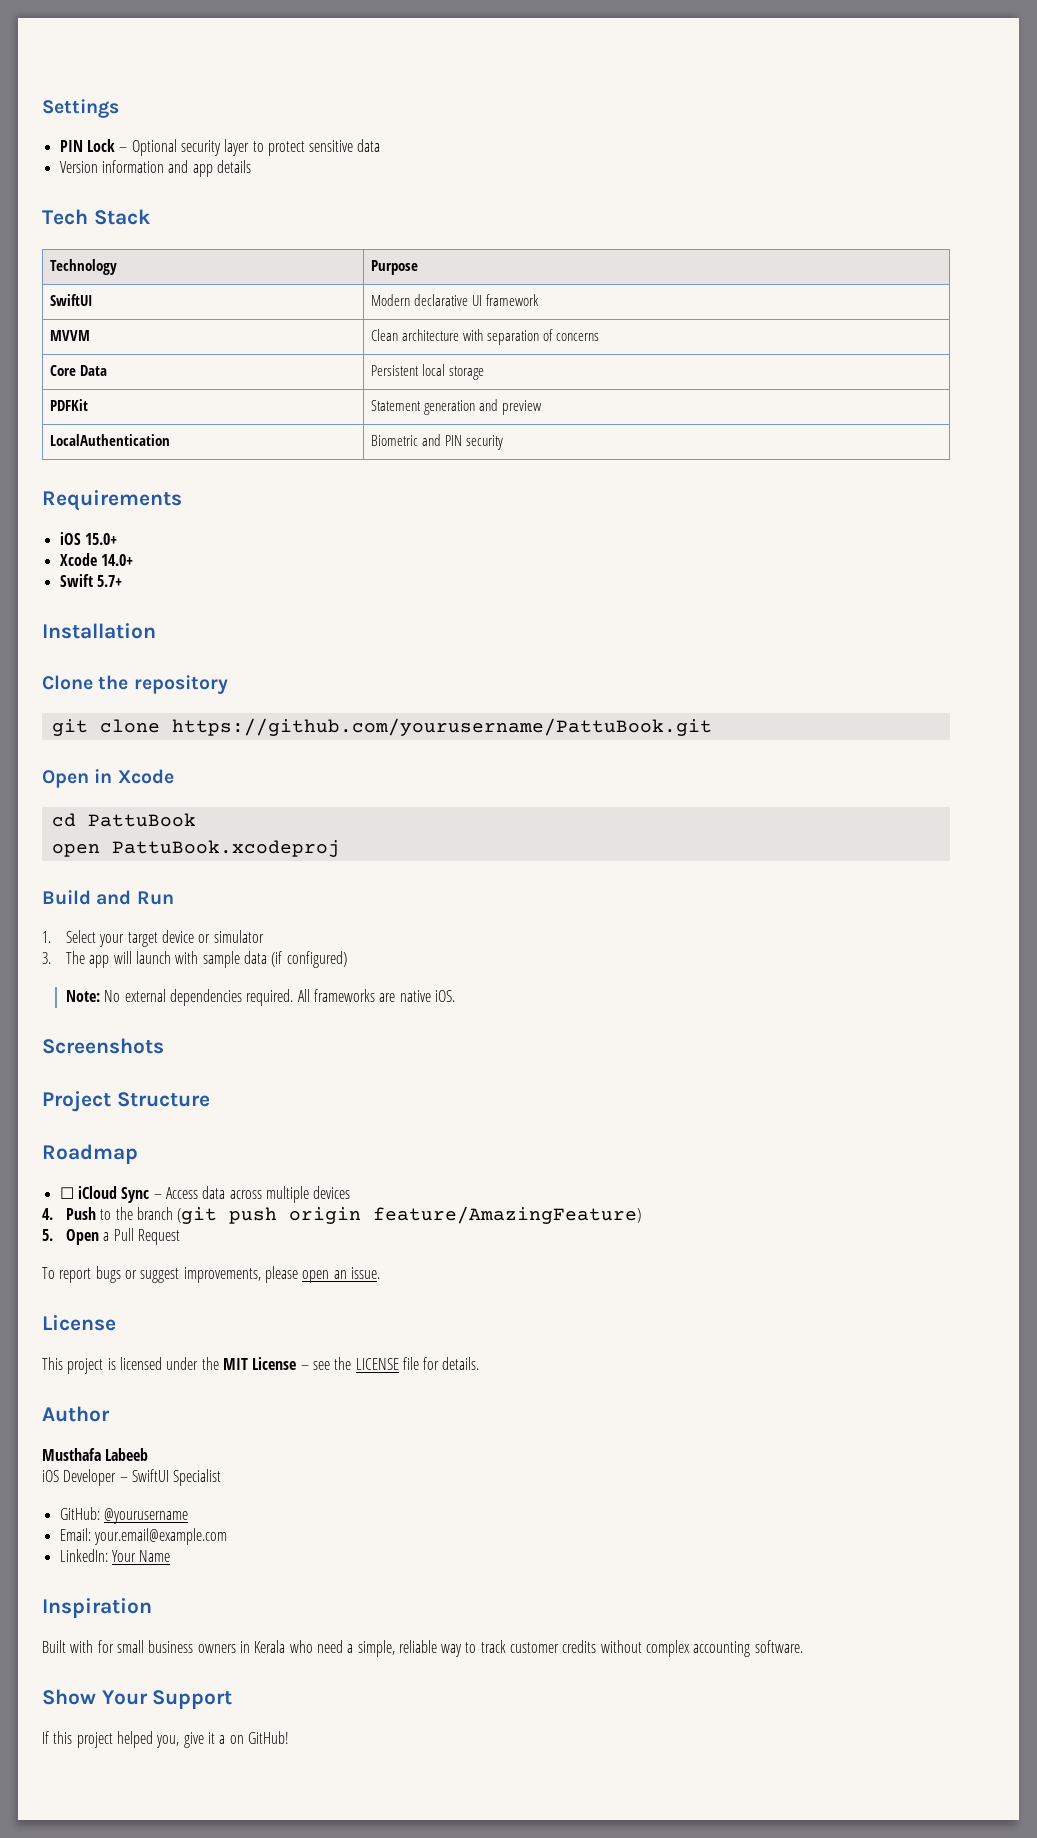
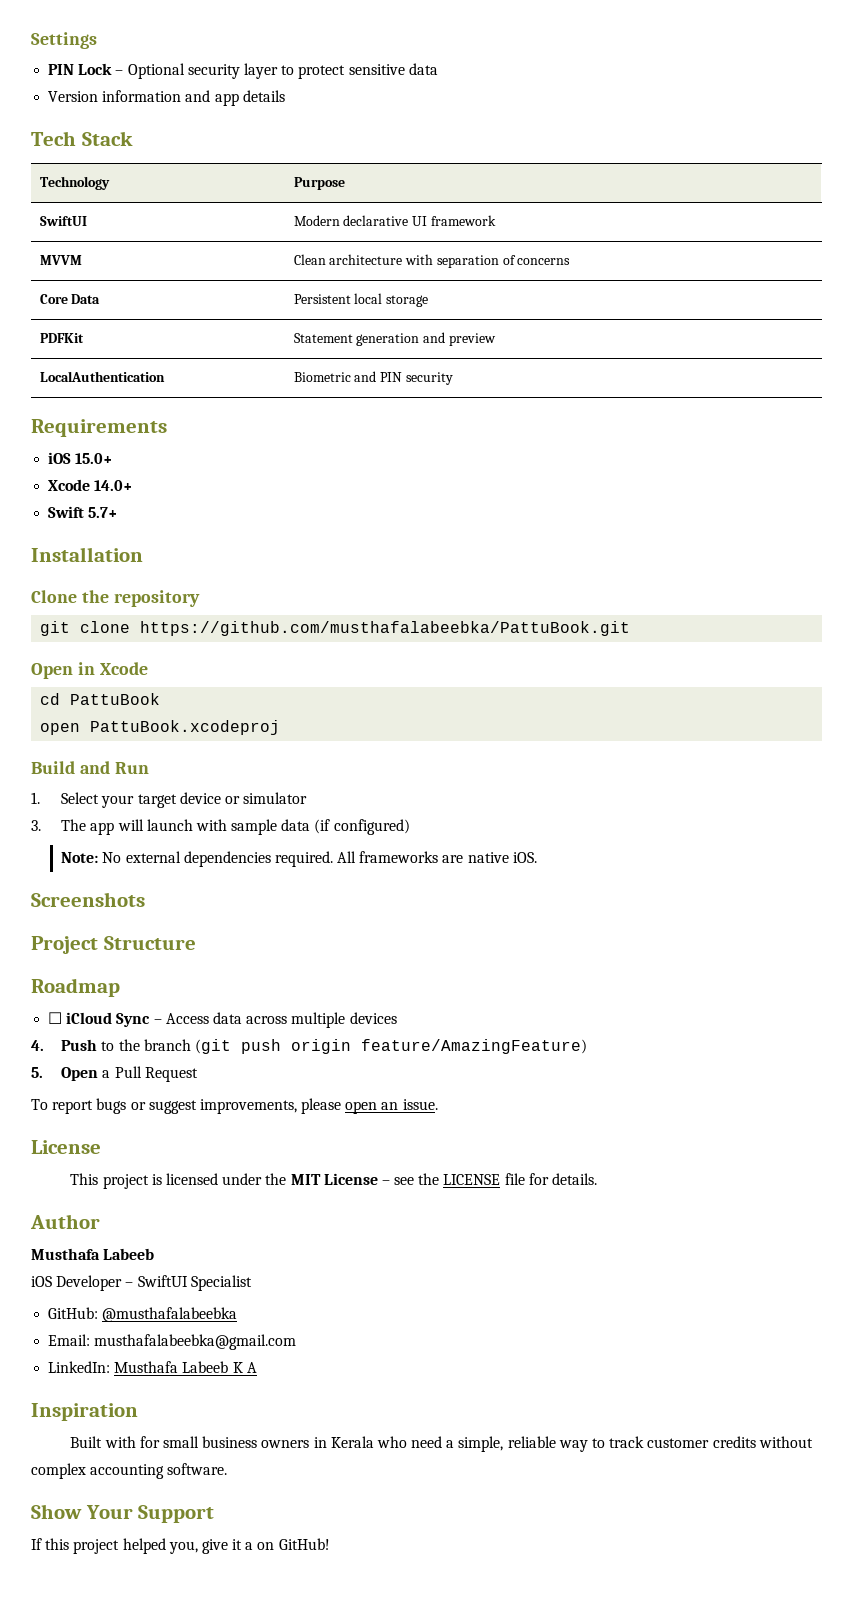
- git clone https://github.com/yourusername/PattuBook.git
+ git clone https://github.com/musthafalabeebka/PattuBook.git
- GitHub: @yourusername
+ GitHub: @musthafalabeebka
- Email: your.email@example.com
+ Email: musthafalabeebka@gmail.com
- LinkedIn: Your Name
+ LinkedIn: Musthafa Labeeb K A

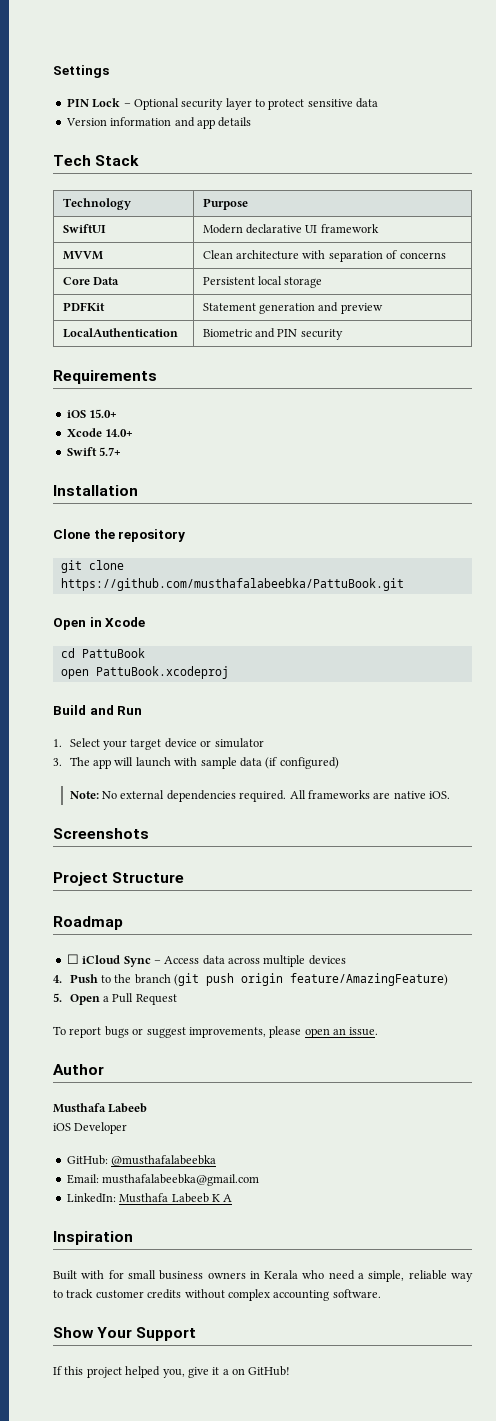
  To report bugs or suggest improvements, please open an issue.
- License
- This project is licensed under the MIT License – see the LICENSE file for details.
- iOS Developer – SwiftUI Specialist
+ iOS Developer

